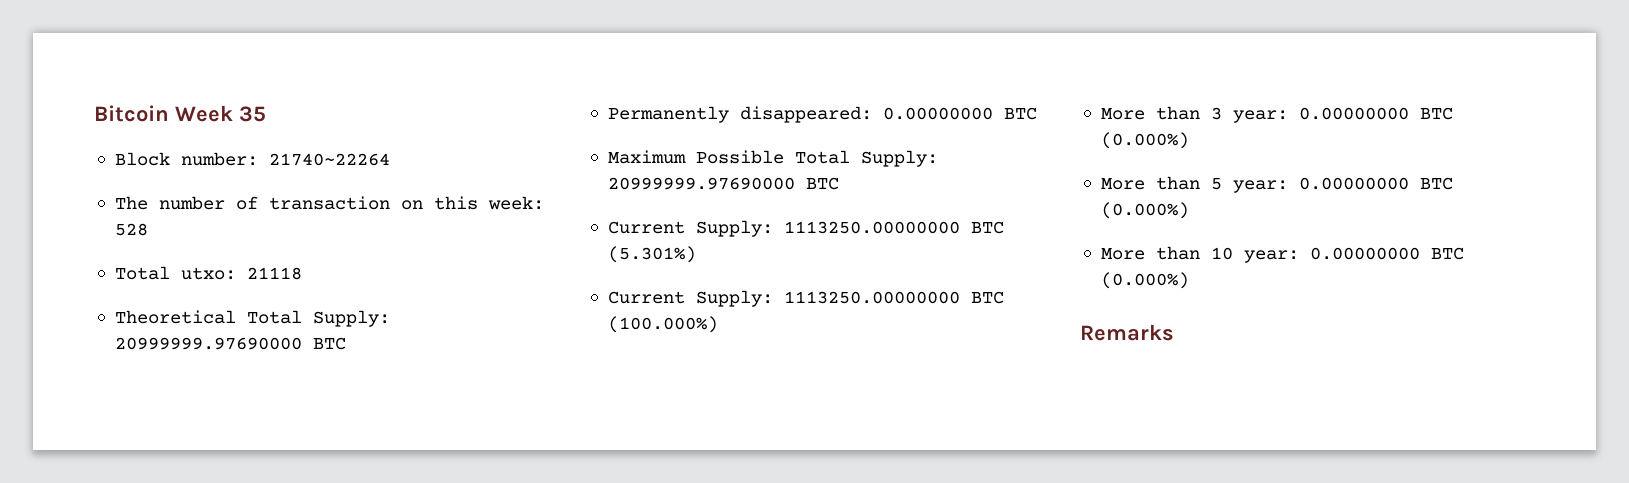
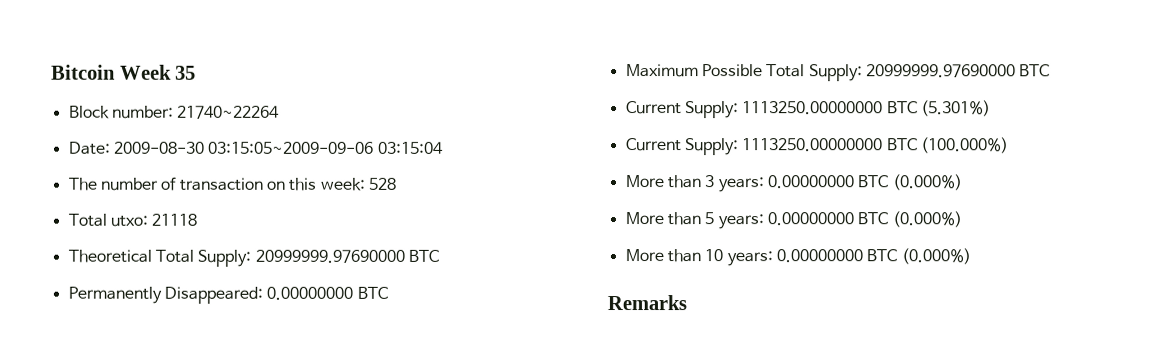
+ Date: 2009-08-30 03:15:05~2009-09-06 03:15:04
- Permanently disappeared: 0.00000000 BTC
+ Permanently Disappeared: 0.00000000 BTC
- More than 3 year: 0.00000000 BTC (0.000%)
+ More than 3 years: 0.00000000 BTC (0.000%)
- More than 5 year: 0.00000000 BTC (0.000%)
+ More than 5 years: 0.00000000 BTC (0.000%)
- More than 10 year: 0.00000000 BTC (0.000%)
+ More than 10 years: 0.00000000 BTC (0.000%)

